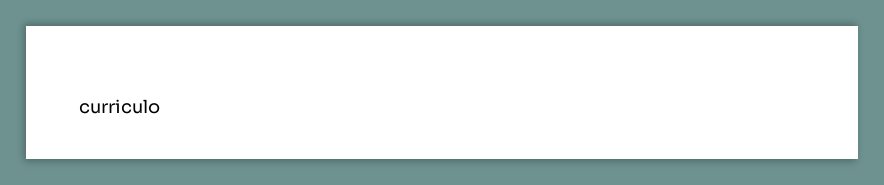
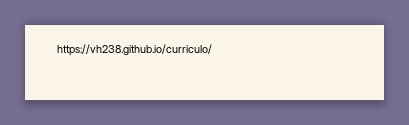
- curriculo
+ https://vh238.github.io/curriculo/

